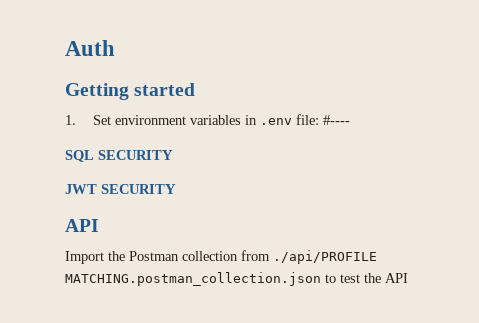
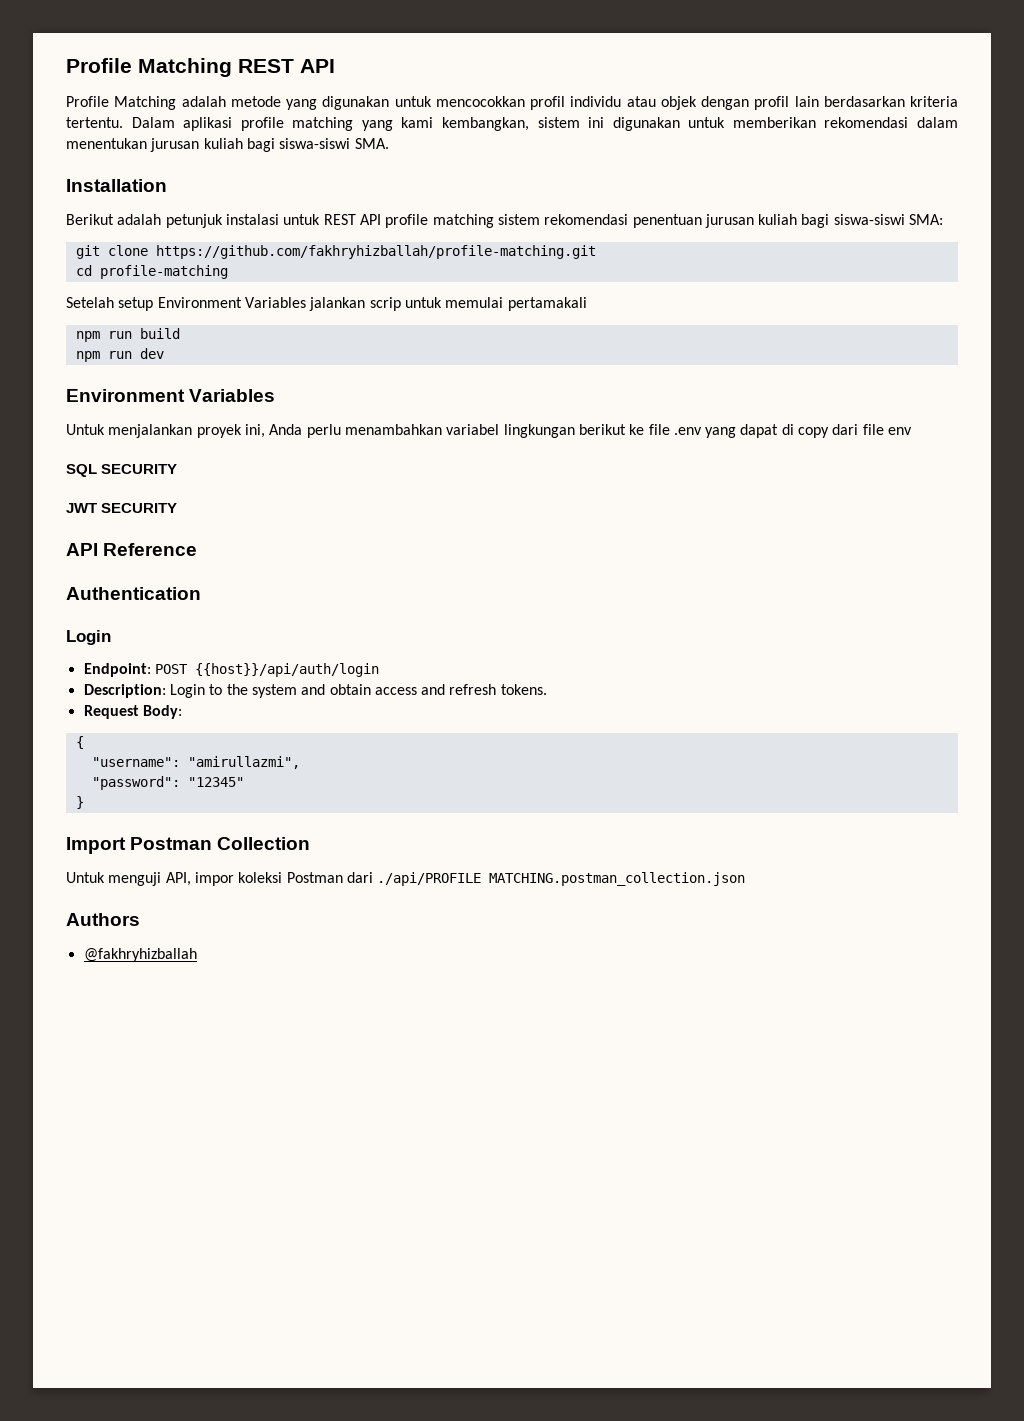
- Auth
- Getting started
- 1. Set environment variables in .env file: #----
+ Profile Matching REST API
+ Profile Matching adalah metode yang digunakan untuk mencocokkan profil individu atau objek dengan profil lain berdasarkan kriteria tertentu. Dalam aplikasi profile matching yang kami kembangkan, sistem ini digunakan untuk memberikan rekomendasi dalam menentukan jurusan kuliah bagi siswa-siswi SMA.
+ Installation
+ Berikut adalah petunjuk instalasi untuk REST API profile matching sistem rekomendasi penentuan jurusan kuliah bagi siswa-siswi SMA:
+ git clone https://github.com/fakhryhizballah/profile-matching.git
+ cd profile-matching
+ Setelah setup Environment Variables jalankan scrip untuk memulai pertamakali
+ npm run build
+ npm run dev
+ Environment Variables
+ Untuk menjalankan proyek ini, Anda perlu menambahkan variabel lingkungan berikut ke file .env yang dapat di copy dari file env
  JWT SECURITY
- API
- Import the Postman collection from ./api/PROFILE MATCHING.postman_collection.json to test the API
+ API Reference
+ Authentication
+ Login
+ Endpoint: POST {{host}}/api/auth/login
+ Description: Login to the system and obtain access and refresh tokens.
+ Request Body:
+ {
+ "username": "amirullazmi",
+ "password": "12345"
+ }
+ Import Postman Collection
+ Untuk menguji API, impor koleksi Postman dari ./api/PROFILE MATCHING.postman_collection.json
+ Authors
+ @fakhryhizballah

